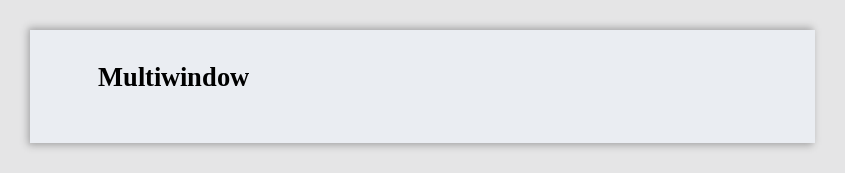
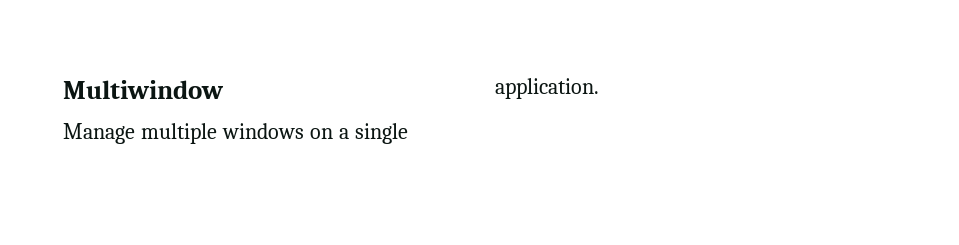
+ Manage multiple windows on a single application.

